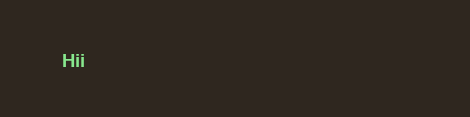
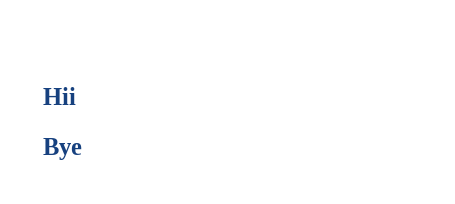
+ Bye

